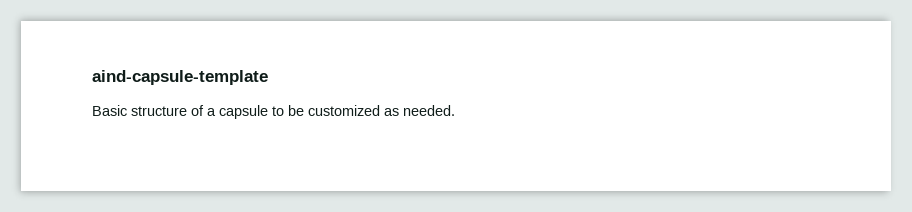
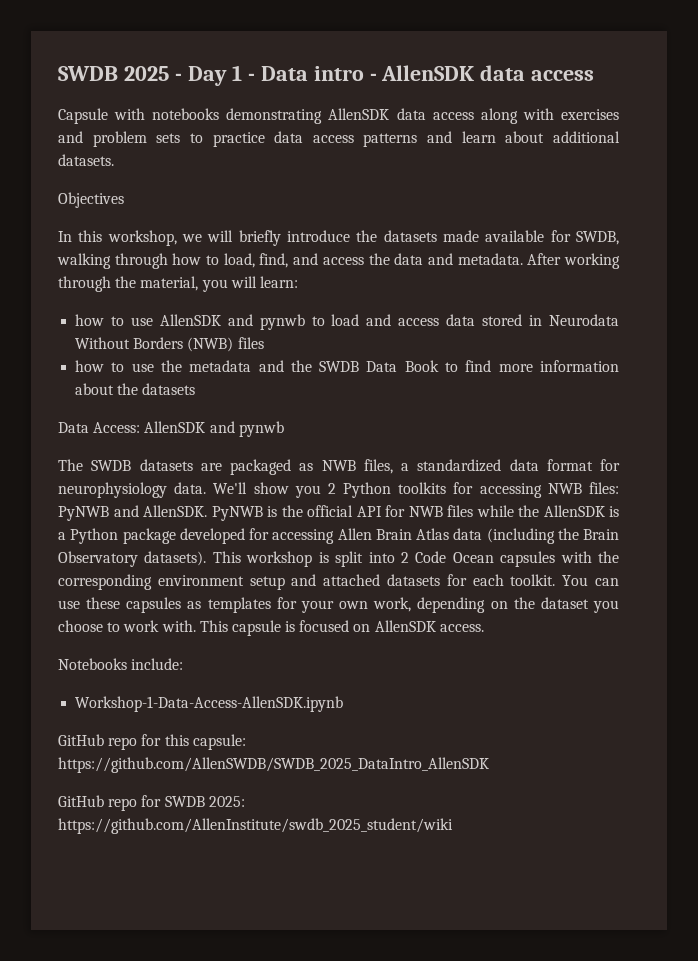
- aind-capsule-template
- Basic structure of a capsule to be customized as needed.
+ SWDB 2025 - Day 1 - Data intro - AllenSDK data access
+ Capsule with notebooks demonstrating AllenSDK data access along with exercises and problem sets to practice data access patterns and learn about additional datasets.
+ Objectives
+ In this workshop, we will briefly introduce the datasets made available for SWDB, walking through how to load, find, and access the data and metadata. After working through the material, you will learn:
+ how to use AllenSDK and pynwb to load and access data stored in Neurodata Without Borders (NWB) files
+ how to use the metadata and the SWDB Data Book to find more information about the datasets
+ Data Access: AllenSDK and pynwb
+ The SWDB datasets are packaged as NWB files, a standardized data format for neurophysiology data. We'll show you 2 Python toolkits for accessing NWB files: PyNWB and AllenSDK. PyNWB is the official API for NWB files while the AllenSDK is a Python package developed for accessing Allen Brain Atlas data (including the Brain Observatory datasets). This workshop is split into 2 Code Ocean capsules with the corresponding environment setup and attached datasets for each toolkit. You can use these capsules as templates for your own work, depending on the dataset you choose to work with. This capsule is focused on AllenSDK access.
+ Notebooks include:
+ Workshop-1-Data-Access-AllenSDK.ipynb
+ GitHub repo for this capsule: https://github.com/AllenSWDB/SWDB_2025_DataIntro_AllenSDK
+ GitHub repo for SWDB 2025: https://github.com/AllenInstitute/swdb_2025_student/wiki

